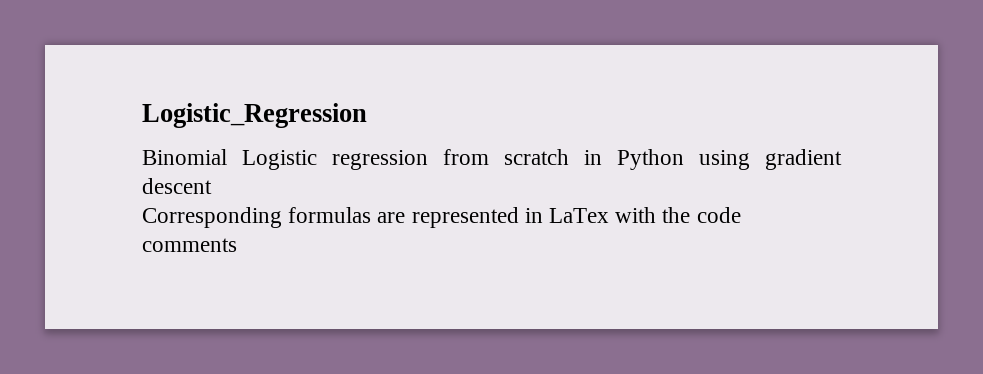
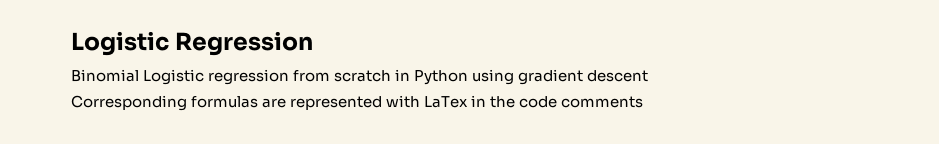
- Logistic_Regression
+ Logistic Regression
- Corresponding formulas are represented in LaTex with the code comments
+ Corresponding formulas are represented with LaTex in the code comments

